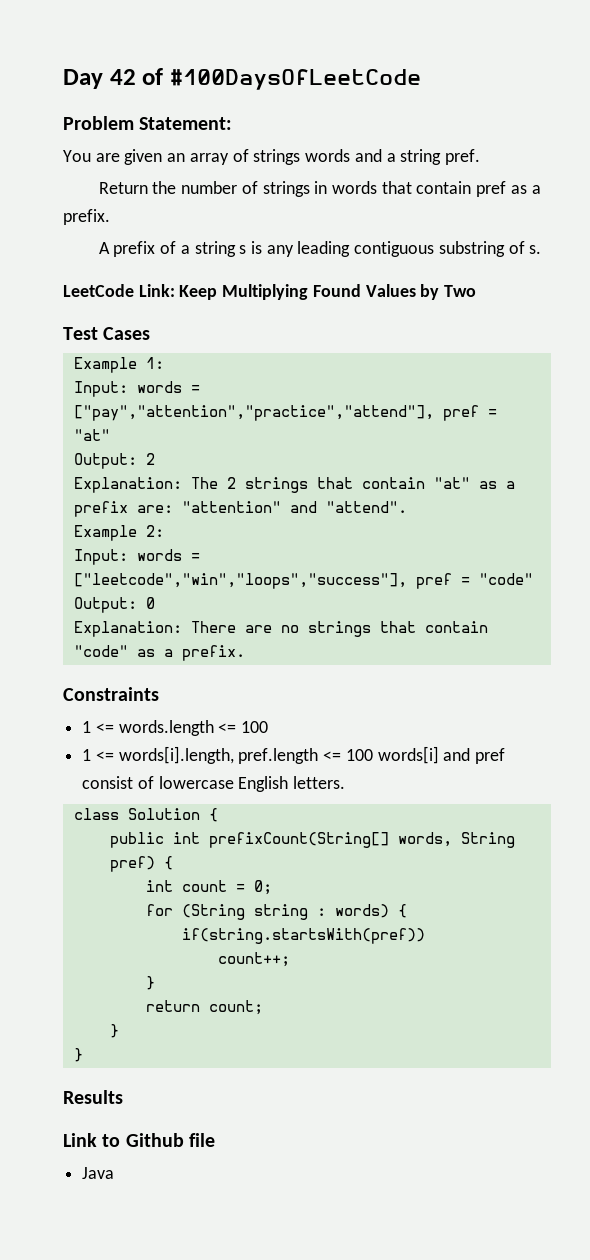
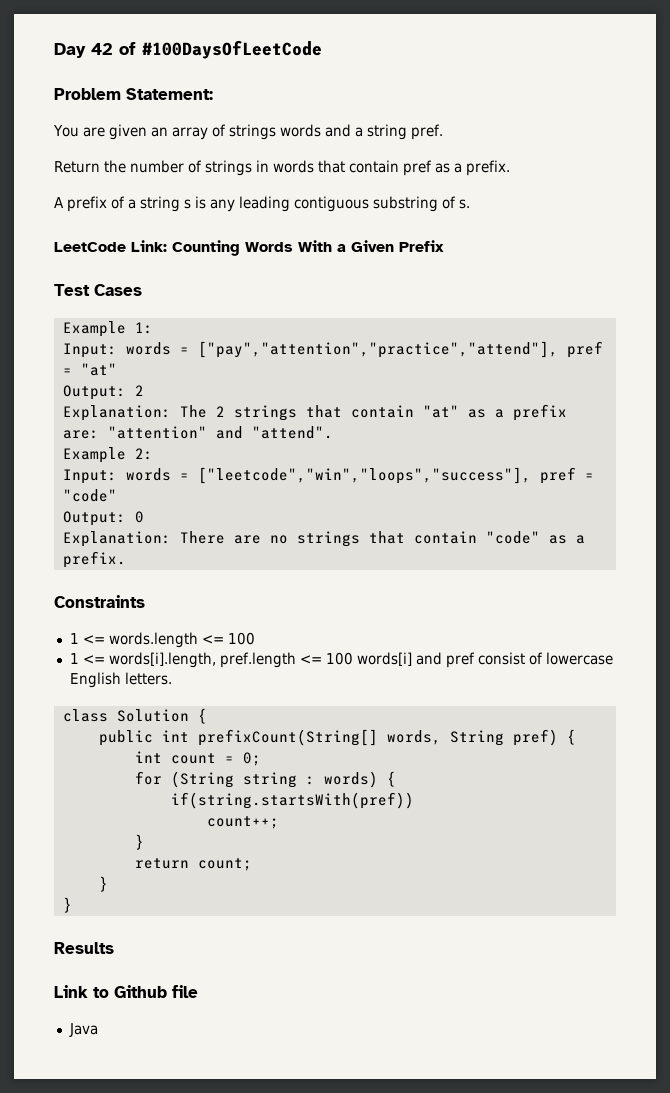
- LeetCode Link: Keep Multiplying Found Values by Two
+ LeetCode Link: Counting Words With a Given Prefix

